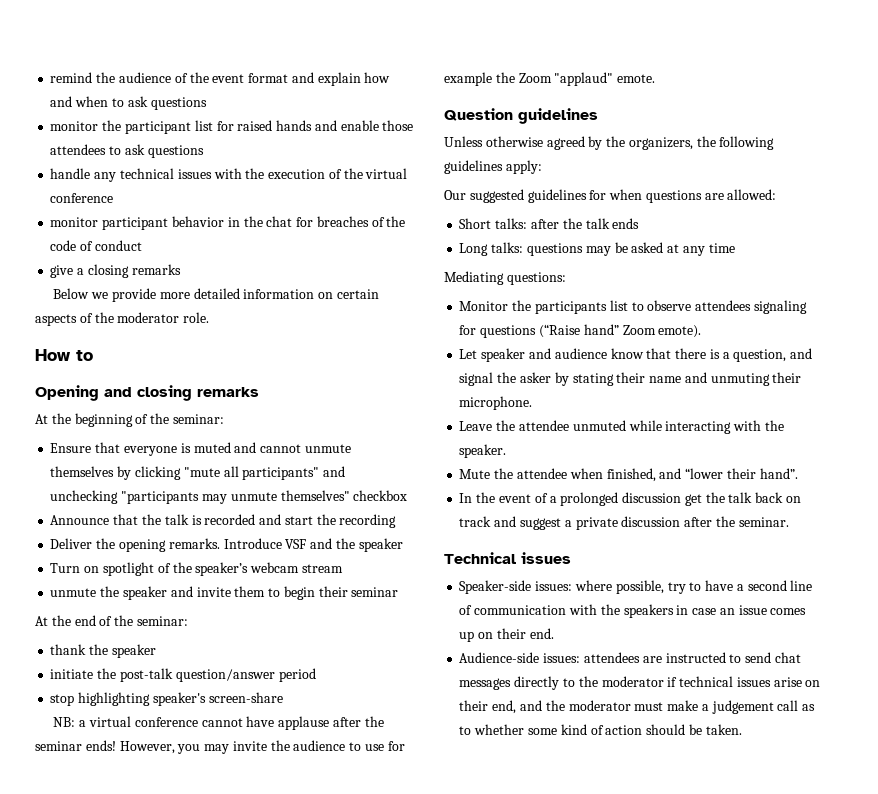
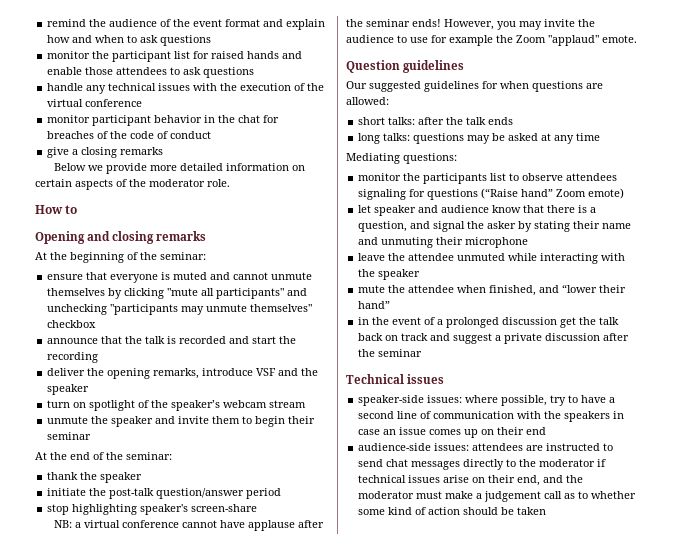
- Ensure that everyone is muted and cannot unmute themselves by clicking "mute all participants" and unchecking "participants may unmute themselves" checkbox
+ ensure that everyone is muted and cannot unmute themselves by clicking "mute all participants" and unchecking "participants may unmute themselves" checkbox
- Announce that the talk is recorded and start the recording
+ announce that the talk is recorded and start the recording
- Deliver the opening remarks. Introduce VSF and the speaker
+ deliver the opening remarks, introduce VSF and the speaker
- Turn on spotlight of the speaker’s webcam stream
+ turn on spotlight of the speaker’s webcam stream
- Unless otherwise agreed by the organizers, the following guidelines apply:
- Short talks: after the talk ends
+ short talks: after the talk ends
- Long talks: questions may be asked at any time
+ long talks: questions may be asked at any time
- Monitor the participants list to observe attendees signaling for questions (“Raise hand” Zoom emote).
- Let speaker and audience know that there is a question, and signal the asker by stating their name and unmuting their microphone.
- Leave the attendee unmuted while interacting with the speaker.
- Mute the attendee when finished, and “lower their hand”.
- In the event of a prolonged discussion get the talk back on track and suggest a private discussion after the seminar.
+ monitor the participants list to observe attendees signaling for questions (“Raise hand” Zoom emote)
+ let speaker and audience know that there is a question, and signal the asker by stating their name and unmuting their microphone
+ leave the attendee unmuted while interacting with the speaker
+ mute the attendee when finished, and “lower their hand”
+ in the event of a prolonged discussion get the talk back on track and suggest a private discussion after the seminar
- Speaker-side issues: where possible, try to have a second line of communication with the speakers in case an issue comes up on their end.
- Audience-side issues: attendees are instructed to send chat messages directly to the moderator if technical issues arise on their end, and the moderator must make a judgement call as to whether some kind of action should be taken.
+ speaker-side issues: where possible, try to have a second line of communication with the speakers in case an issue comes up on their end
+ audience-side issues: attendees are instructed to send chat messages directly to the moderator if technical issues arise on their end, and the moderator must make a judgement call as to whether some kind of action should be taken

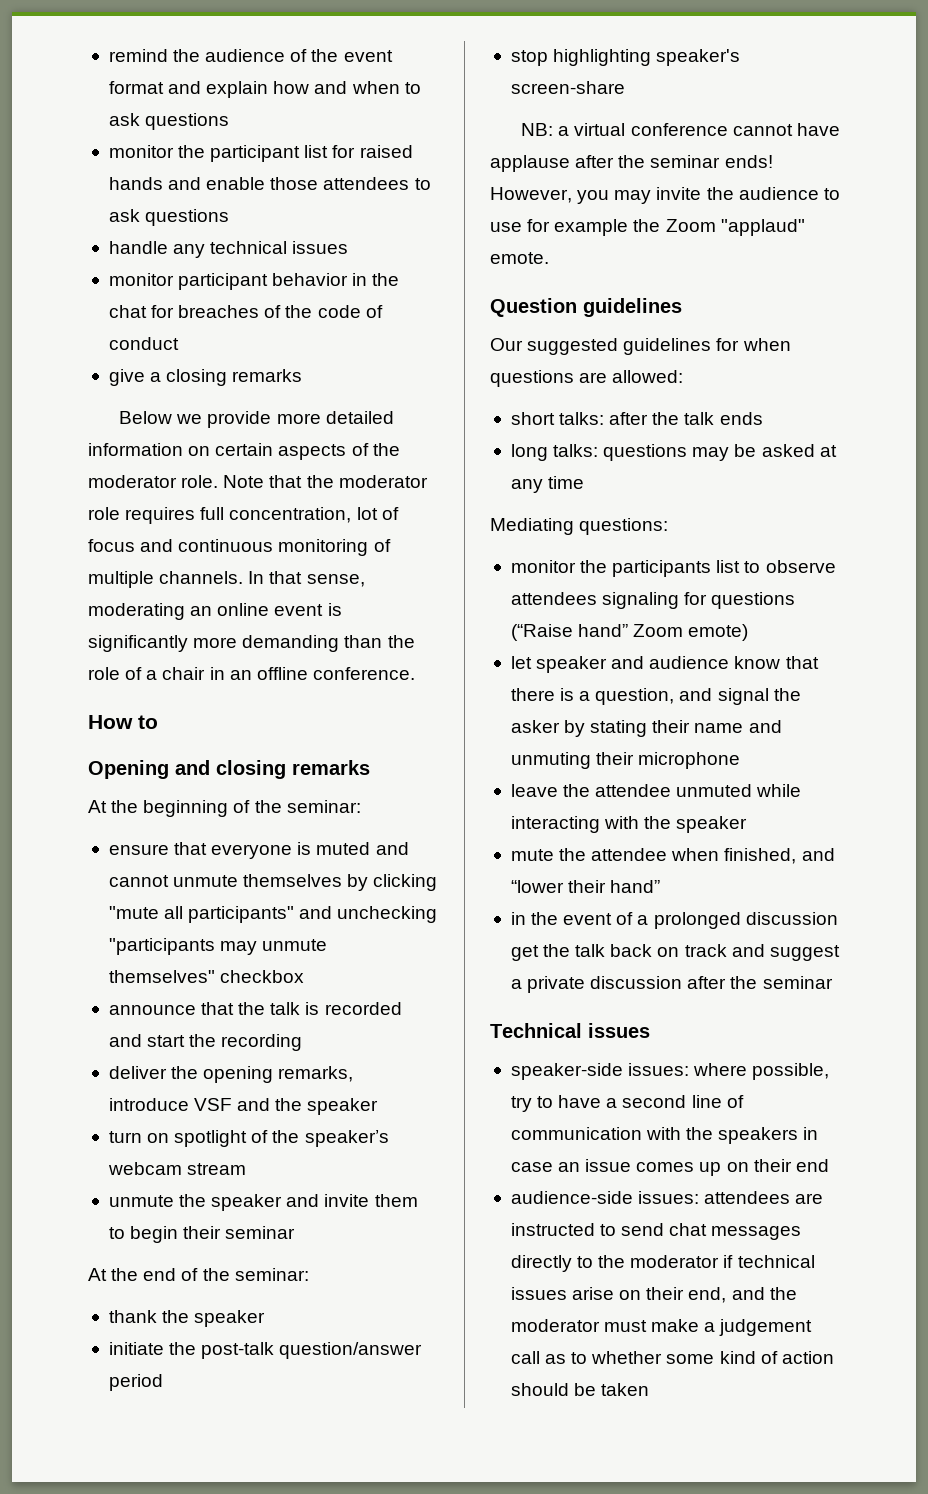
- handle any technical issues with the execution of the virtual conference
+ handle any technical issues
+ Note that the moderator role requires full concentration, lot of focus and continuous monitoring of multiple channels. In that sense, moderating an online event is significantly more demanding than the role of a chair in an offline conference.

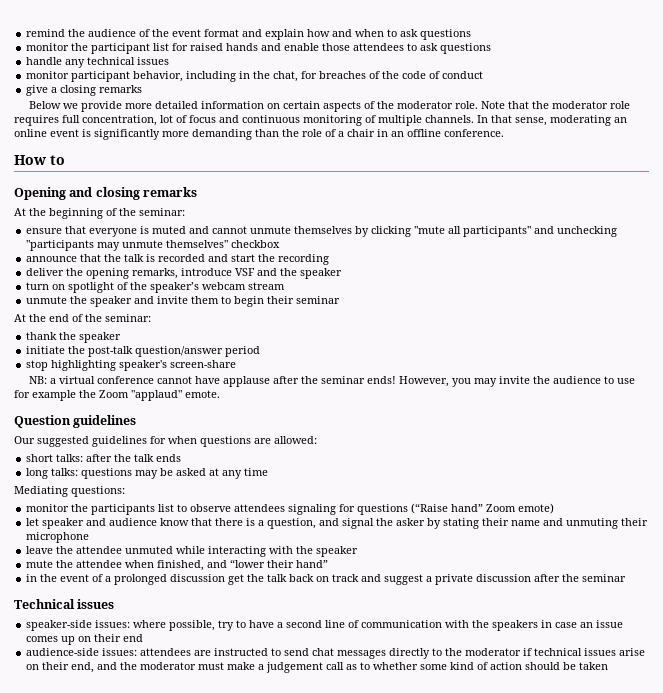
- monitor participant behavior in the chat for breaches of the code of conduct
+ monitor participant behavior, including in the chat, for breaches of the code of conduct

